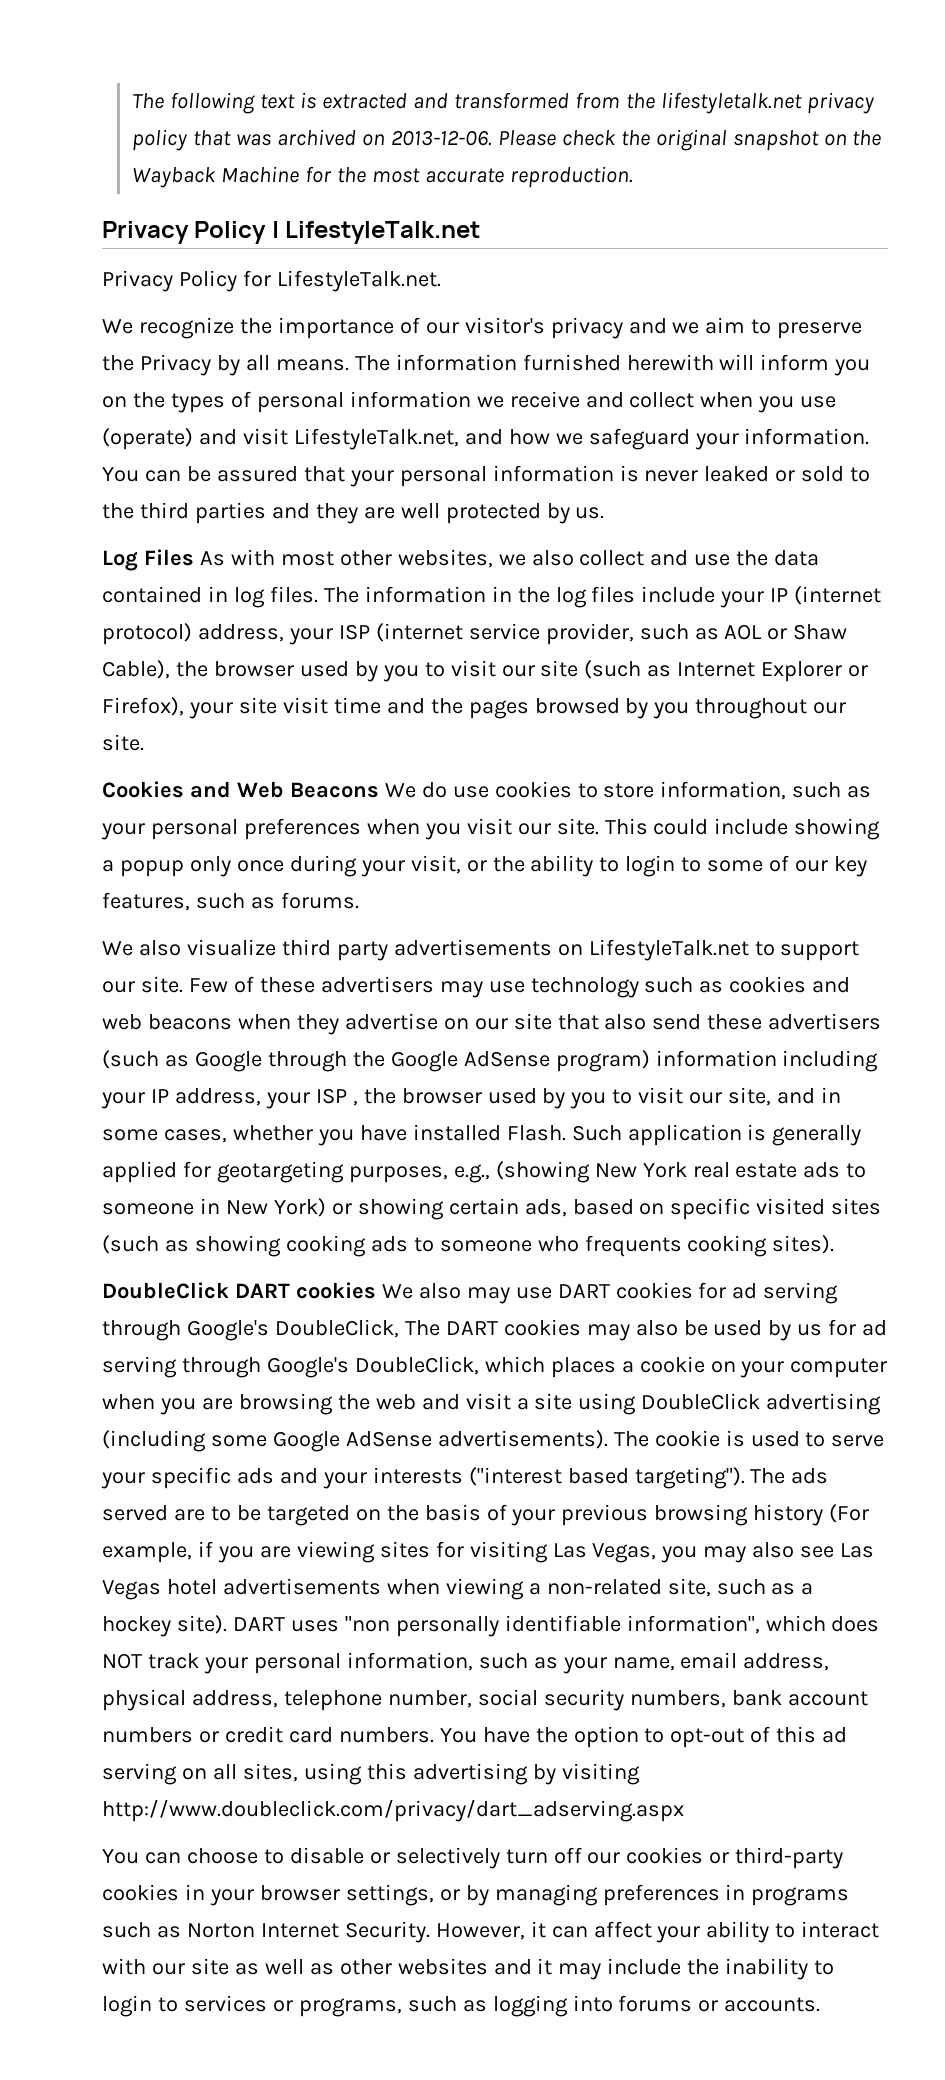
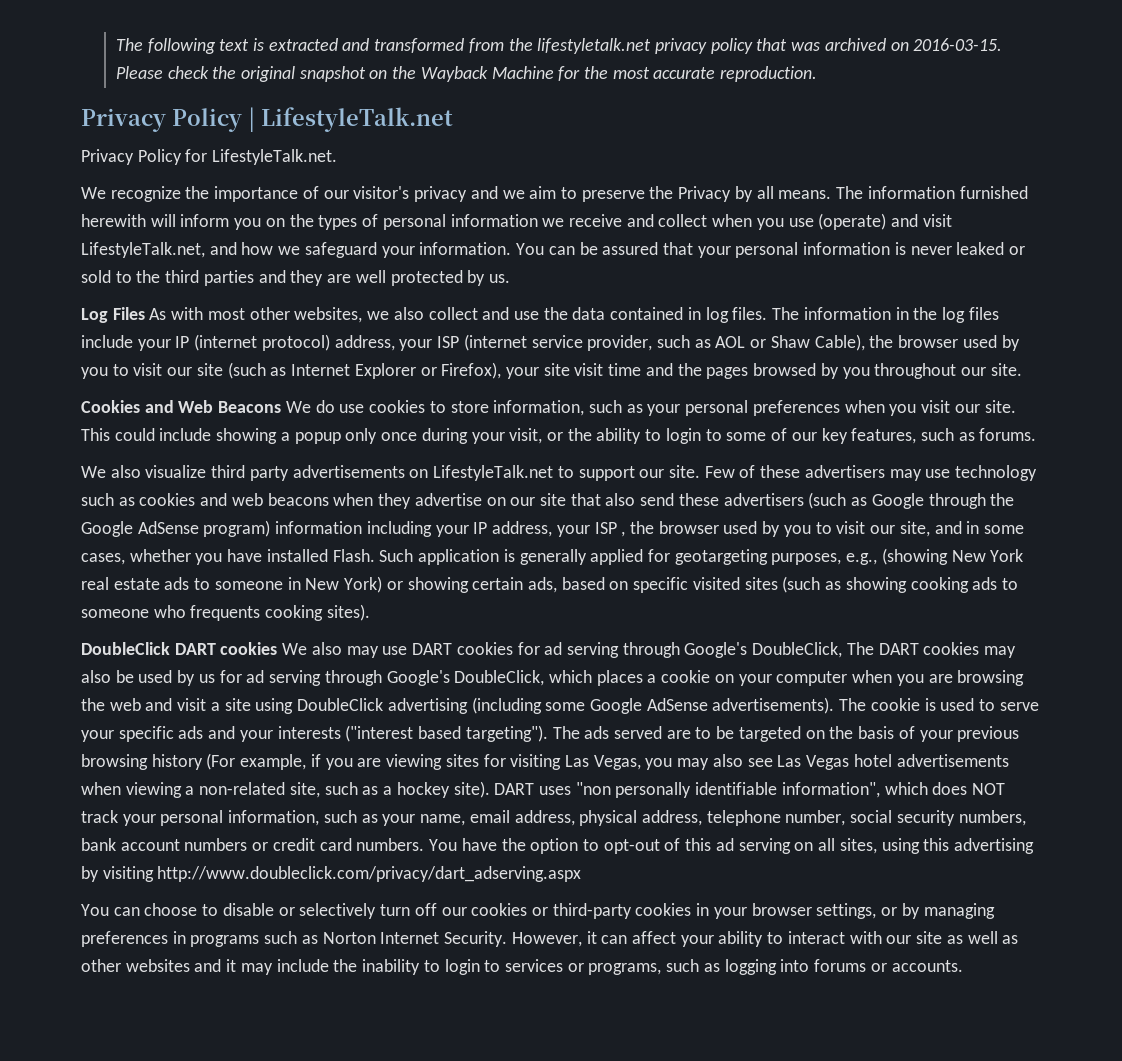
- The following text is extracted and transformed from the lifestyletalk.net privacy policy that was archived on 2013-12-06.
+ The following text is extracted and transformed from the lifestyletalk.net privacy policy that was archived on 2016-03-15.

